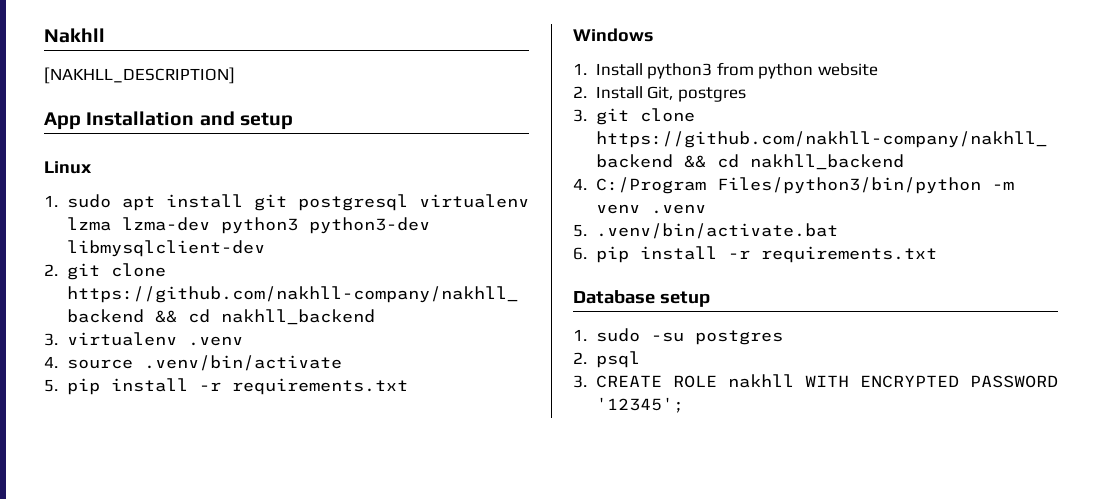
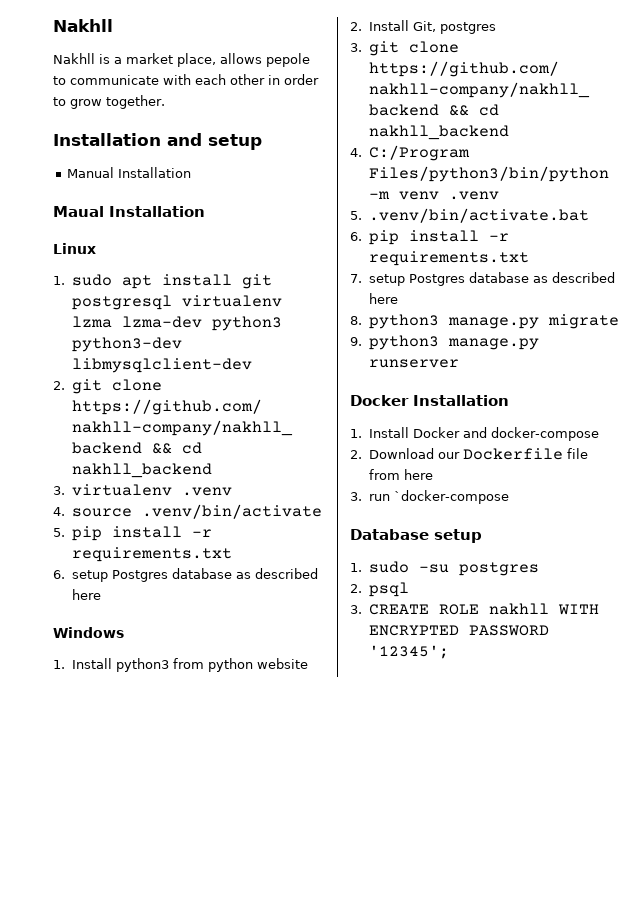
- [NAKHLL_DESCRIPTION]
- App Installation and setup
+ Nakhll is a market place, allows pepole to communicate with each other in order to grow together.
+ Installation and setup
+ Manual Installation
+ Maual Installation
+ 6. setup Postgres database as described here
+ 7. setup Postgres database as described here
+ 8. python3 manage.py migrate
+ 9. python3 manage.py runserver
+ Docker Installation
+ 1. Install Docker and docker-compose
+ 2. Download our Dockerfile file from here
+ 3. run `docker-compose

